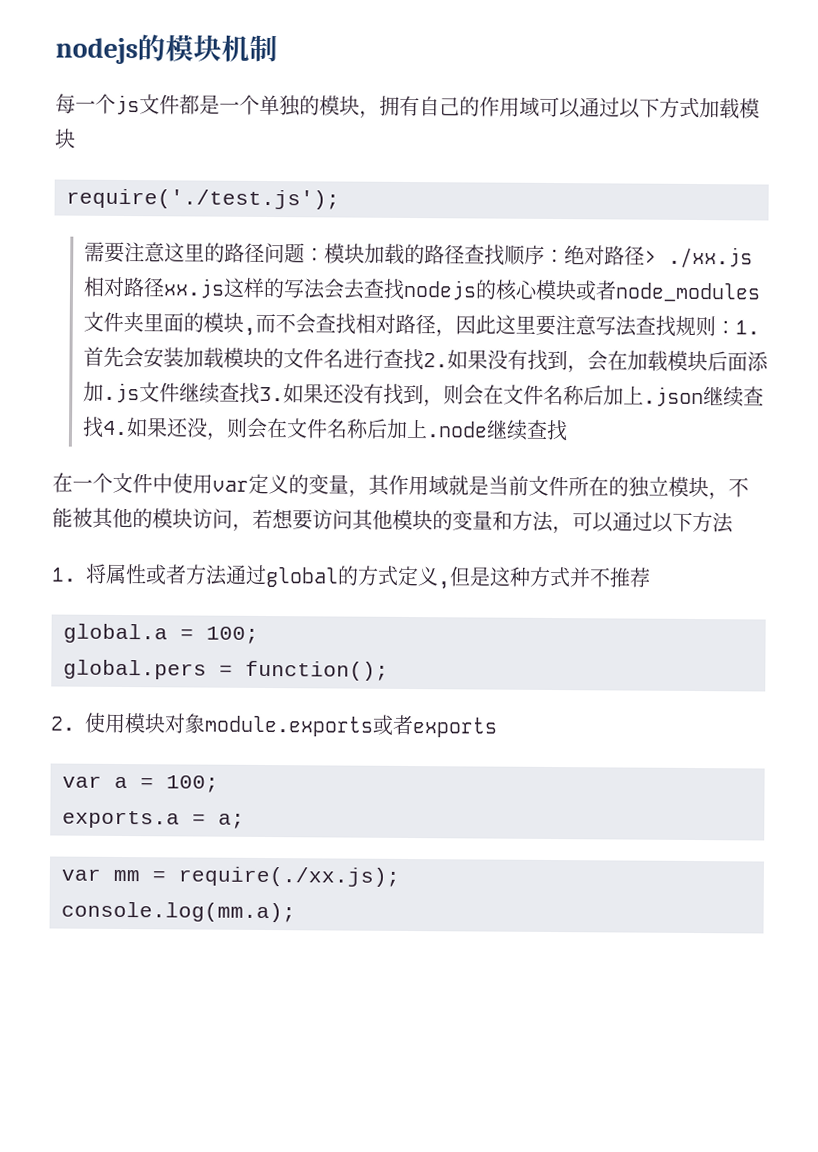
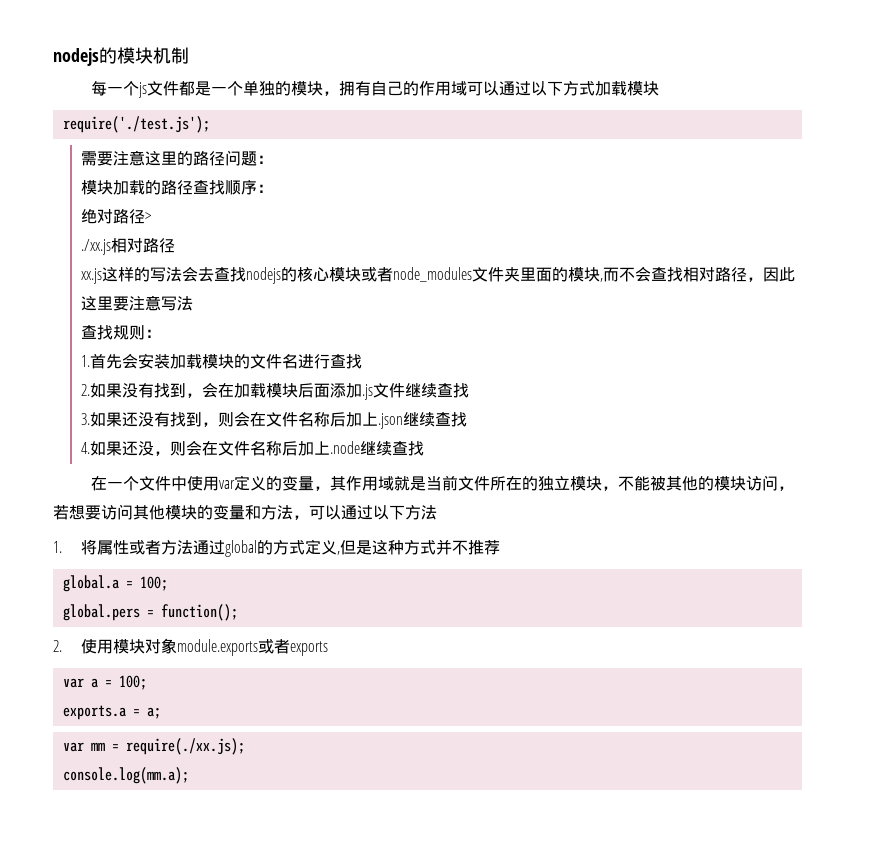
- 需要注意这里的路径问题：模块加载的路径查找顺序：绝对路径> ./xx.js相对路径xx.js这样的写法会去查找nodejs的核心模块或者node_modules文件夹里面的模块,而不会查找相对路径，因此这里要注意写法查找规则：1.首先会安装加载模块的文件名进行查找2.如果没有找到，会在加载模块后面添加.js文件继续查找3.如果还没有找到，则会在文件名称后加上.json继续查找4.如果还没，则会在文件名称后加上.node继续查找
+ 需要注意这里的路径问题：
+ 模块加载的路径查找顺序：
+ 绝对路径>
+ ./xx.js相对路径
+ xx.js这样的写法会去查找nodejs的核心模块或者node_modules文件夹里面的模块,而不会查找相对路径，因此这里要注意写法
+ 查找规则：
+ 1.首先会安装加载模块的文件名进行查找
+ 2.如果没有找到，会在加载模块后面添加.js文件继续查找
+ 3.如果还没有找到，则会在文件名称后加上.json继续查找
+ 4.如果还没，则会在文件名称后加上.node继续查找

